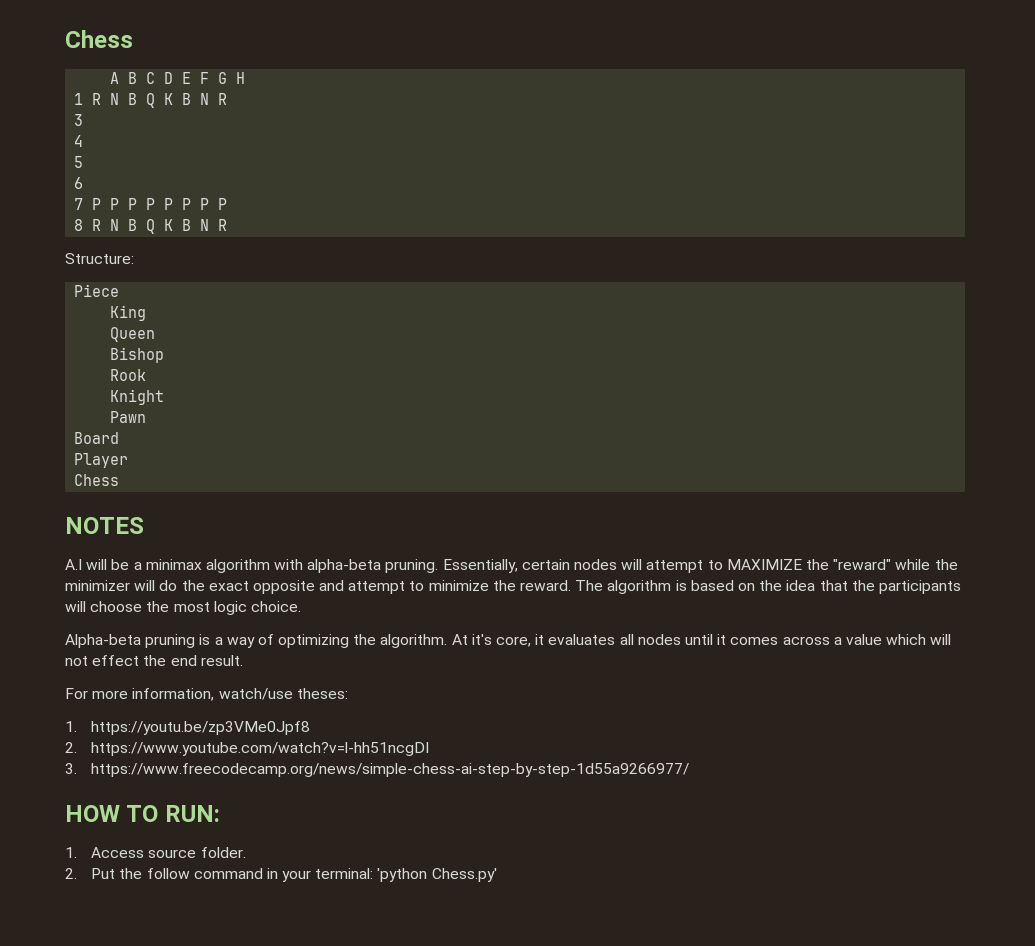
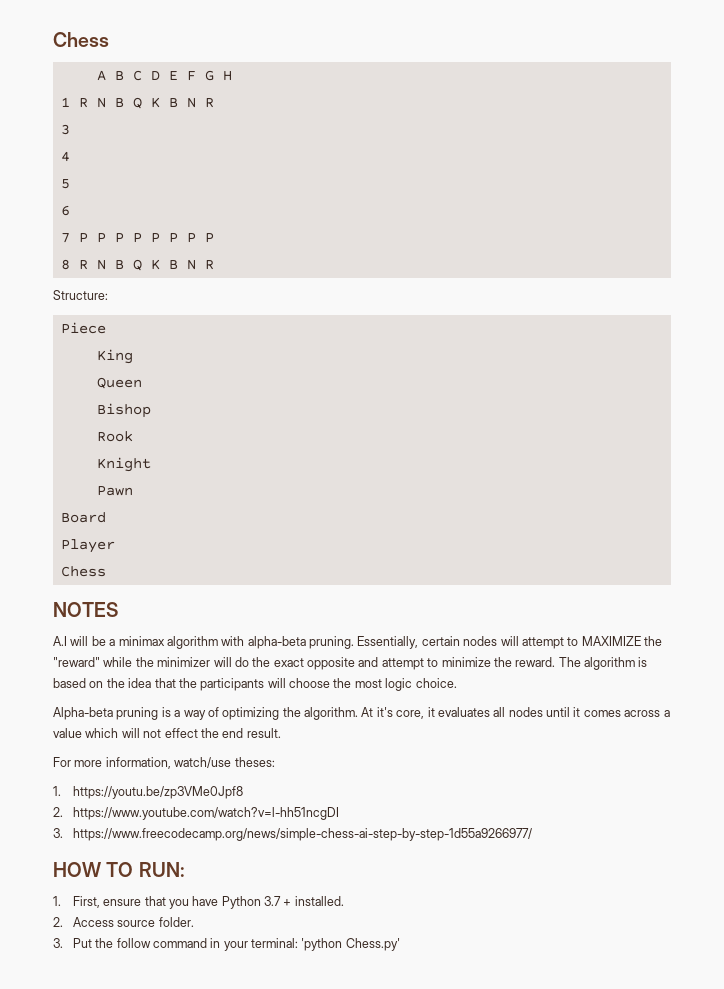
- 1. Access source folder.
+ 1. First, ensure that you have Python 3.7 + installed.
+ 2. Access source folder.
- 2. Put the follow command in your terminal: 'python Chess.py'
+ 3. Put the follow command in your terminal: 'python Chess.py'

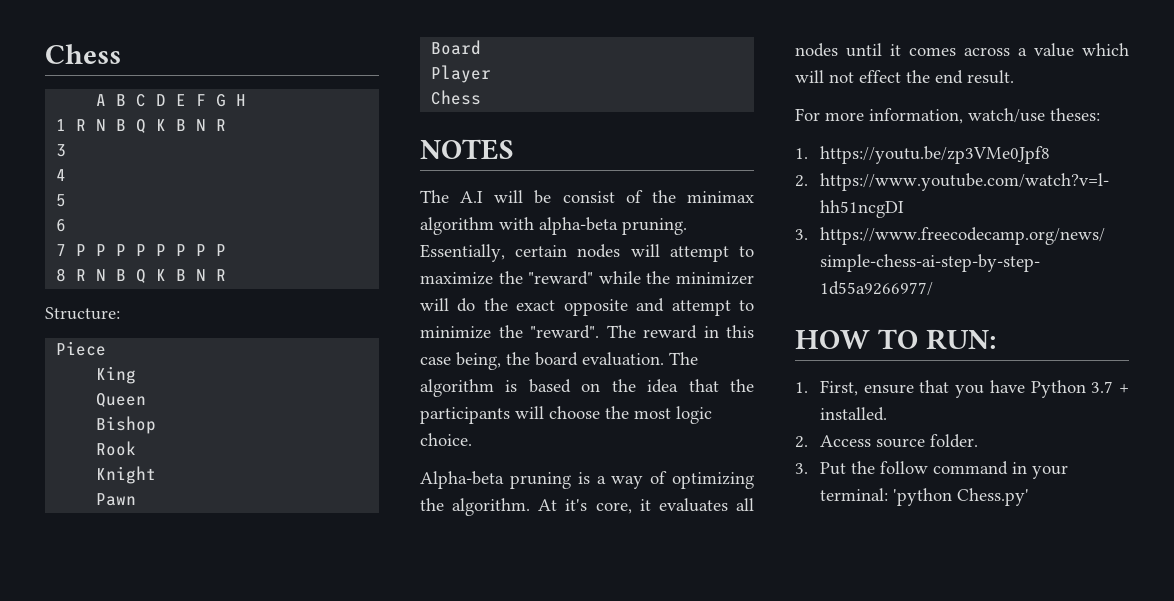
- A.I will be a minimax algorithm with alpha-beta pruning.
+ The A.I will be consist of the minimax algorithm with alpha-beta pruning.
- Essentially, certain nodes will attempt to MAXIMIZE the "reward" while the minimizer will do the exact opposite and attempt to minimize the reward.
+ Essentially, certain nodes will attempt to maximize the "reward" while the minimizer will do the exact opposite and attempt to minimize the "reward". The reward in this case being, the board evaluation.

